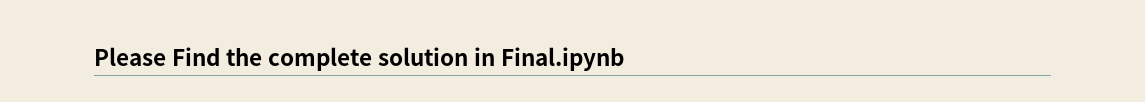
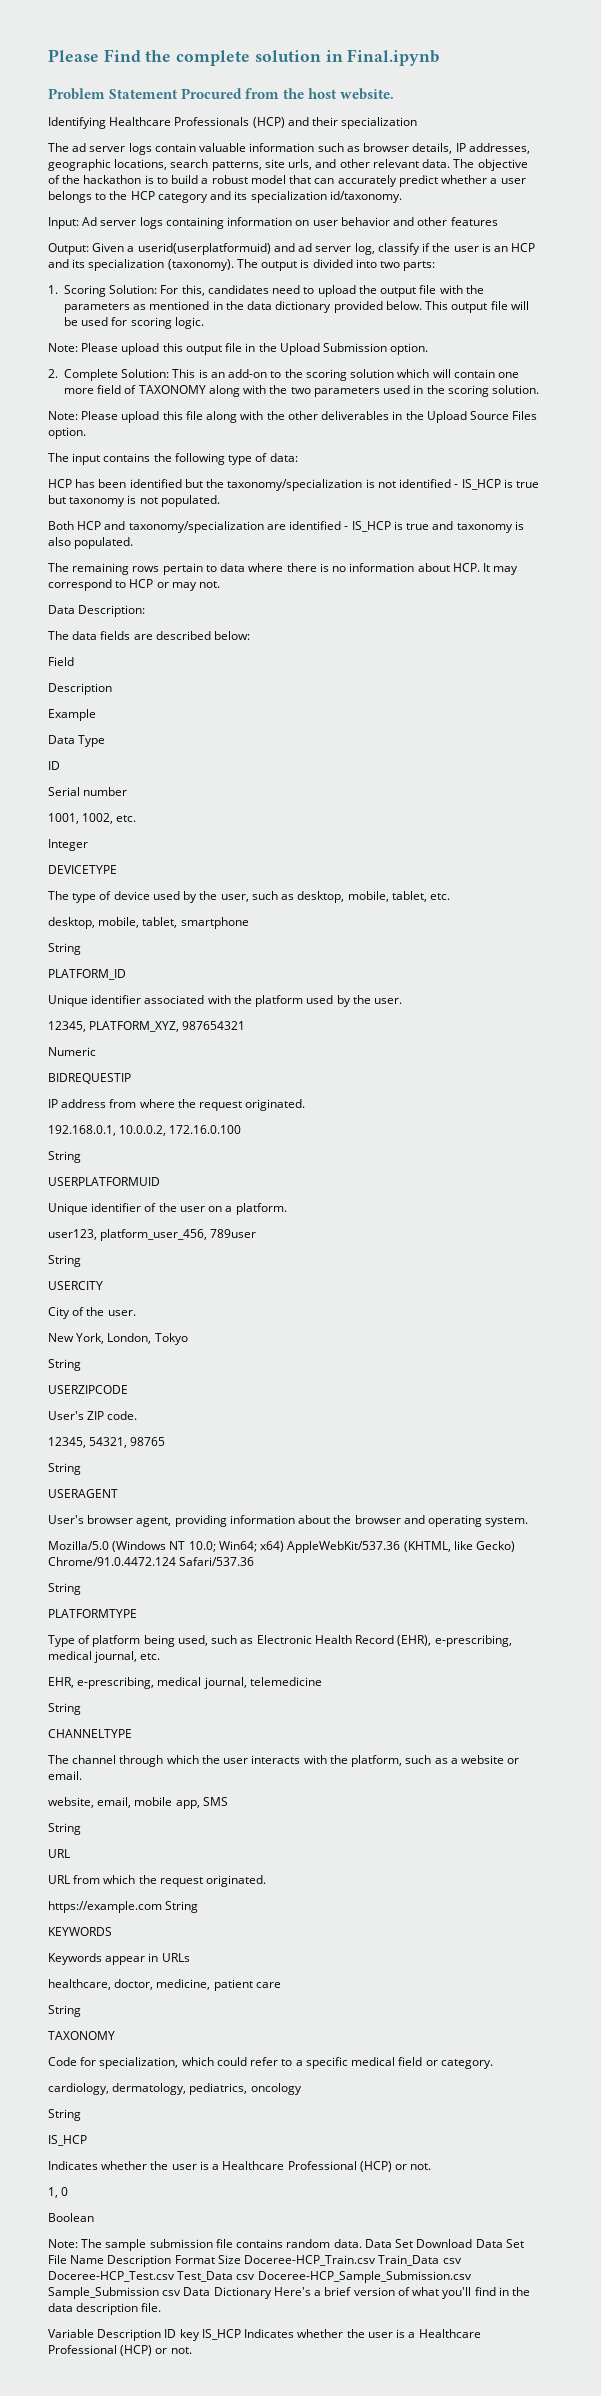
+ Problem Statement Procured from the host website.
+ Identifying Healthcare Professionals (HCP) and their specialization
+ The ad server logs contain valuable information such as browser details, IP addresses, geographic locations, search patterns, site urls, and other relevant data. The objective of the hackathon is to build a robust model that can accurately predict whether a user belongs to the HCP category and its specialization id/taxonomy.
+ Input: Ad server logs containing information on user behavior and other features
+ Output: Given a userid(userplatformuid) and ad server log, classify if the user is an HCP and its specialization (taxonomy). The output is divided into two parts:
+ 1. Scoring Solution: For this, candidates need to upload the output file with the parameters as mentioned in the data dictionary provided below. This output file will be used for scoring logic.
+ Note: Please upload this output file in the Upload Submission option.
+ 2. Complete Solution: This is an add-on to the scoring solution which will contain one more field of TAXONOMY along with the two parameters used in the scoring solution.
+ Note: Please upload this file along with the other deliverables in the Upload Source Files option.
+ The input contains the following type of data:
+ HCP has been identified but the taxonomy/specialization is not identified - IS_HCP is true but taxonomy is not populated.
+ Both HCP and taxonomy/specialization are identified - IS_HCP is true and taxonomy is also populated.
+ The remaining rows pertain to data where there is no information about HCP. It may correspond to HCP or may not.
+ Data Description:
+ The data fields are described below:
+ Field
+ Description
+ Example
+ Data Type
+ ID
+ Serial number
+ 1001, 1002, etc.
+ Integer
+ DEVICETYPE
+ The type of device used by the user, such as desktop, mobile, tablet, etc.
+ desktop, mobile, tablet, smartphone
+ String
+ PLATFORM_ID
+ Unique identifier associated with the platform used by the user.
+ 12345, PLATFORM_XYZ, 987654321
+ Numeric
+ BIDREQUESTIP
+ IP address from where the request originated.
+ 192.168.0.1, 10.0.0.2, 172.16.0.100
+ String
+ USERPLATFORMUID
+ Unique identifier of the user on a platform.
+ user123, platform_user_456, 789user
+ String
+ USERCITY
+ City of the user.
+ New York, London, Tokyo
+ String
+ USERZIPCODE
+ User's ZIP code.
+ 12345, 54321, 98765
+ String
+ USERAGENT
+ User's browser agent, providing information about the browser and operating system.
+ Mozilla/5.0 (Windows NT 10.0; Win64; x64) AppleWebKit/537.36 (KHTML, like Gecko) Chrome/91.0.4472.124 Safari/537.36
+ String
+ PLATFORMTYPE
+ Type of platform being used, such as Electronic Health Record (EHR), e-prescribing, medical journal, etc.
+ EHR, e-prescribing, medical journal, telemedicine
+ String
+ CHANNELTYPE
+ The channel through which the user interacts with the platform, such as a website or email.
+ website, email, mobile app, SMS
+ String
+ URL
+ URL from which the request originated.
+ https://example.com String
+ KEYWORDS
+ Keywords appear in URLs
+ healthcare, doctor, medicine, patient care
+ String
+ TAXONOMY
+ Code for specialization, which could refer to a specific medical field or category.
+ cardiology, dermatology, pediatrics, oncology
+ String
+ IS_HCP
+ Indicates whether the user is a Healthcare Professional (HCP) or not.
+ 1, 0
+ Boolean
+ Note: The sample submission file contains random data. Data Set Download Data Set File Name Description Format Size Doceree-HCP_Train.csv Train_Data csv Doceree-HCP_Test.csv Test_Data csv Doceree-HCP_Sample_Submission.csv Sample_Submission csv Data Dictionary Here's a brief version of what you'll find in the data description file.
+ Variable Description ID key IS_HCP Indicates whether the user is a Healthcare Professional (HCP) or not.

